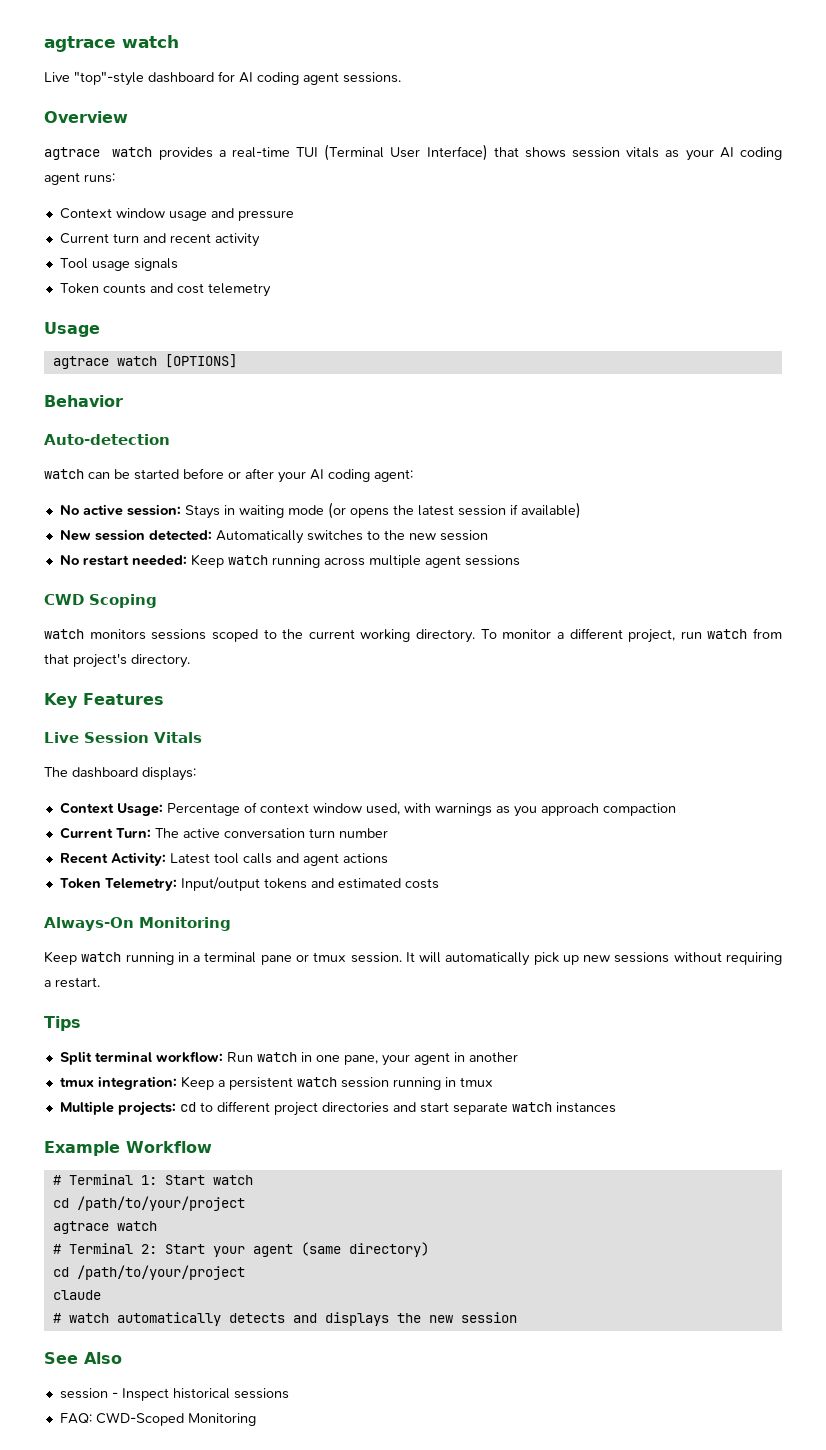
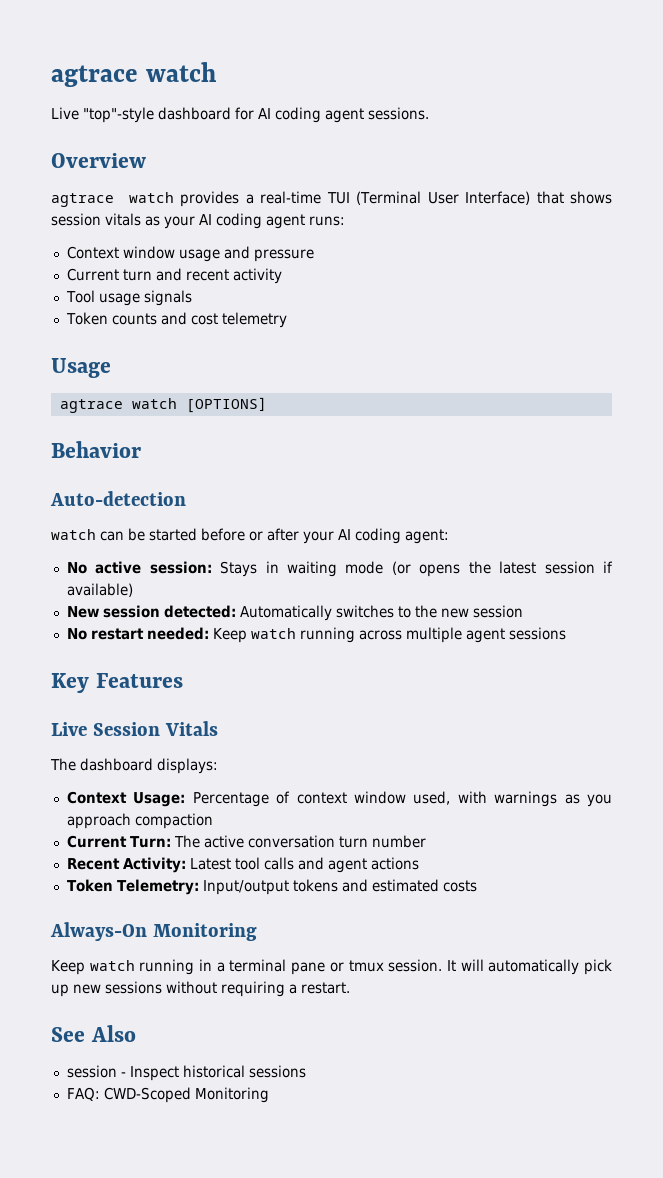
- CWD Scoping
- watch monitors sessions scoped to the current working directory. To monitor a different project, run watch from that project's directory.
- Tips
- Split terminal workflow: Run watch in one pane, your agent in another
- tmux integration: Keep a persistent watch session running in tmux
- Multiple projects: cd to different project directories and start separate watch instances
- Example Workflow
- # Terminal 1: Start watch
- cd /path/to/your/project
- agtrace watch
- # Terminal 2: Start your agent (same directory)
- cd /path/to/your/project
- claude
- # watch automatically detects and displays the new session

